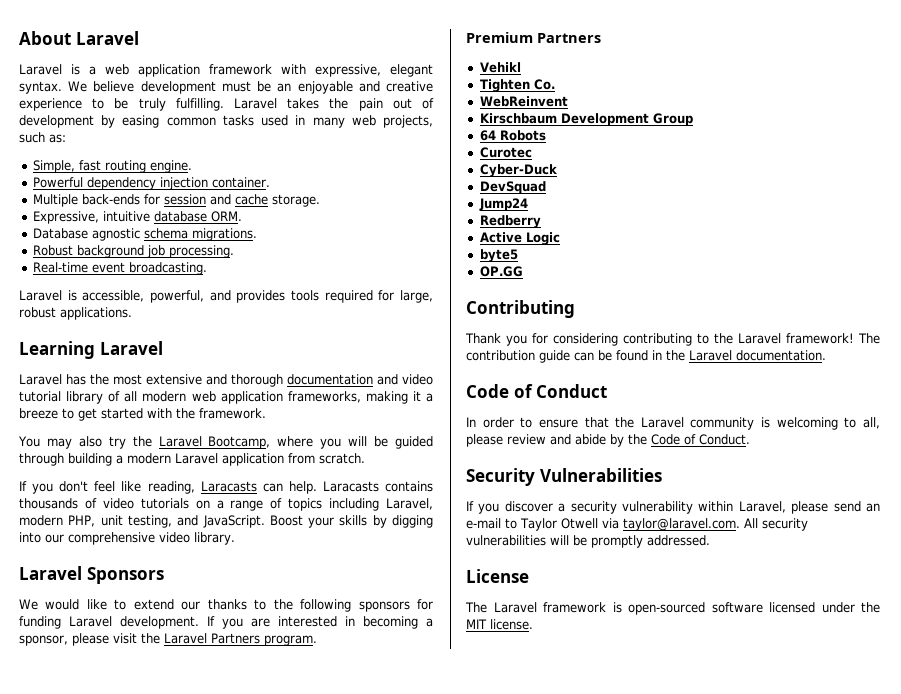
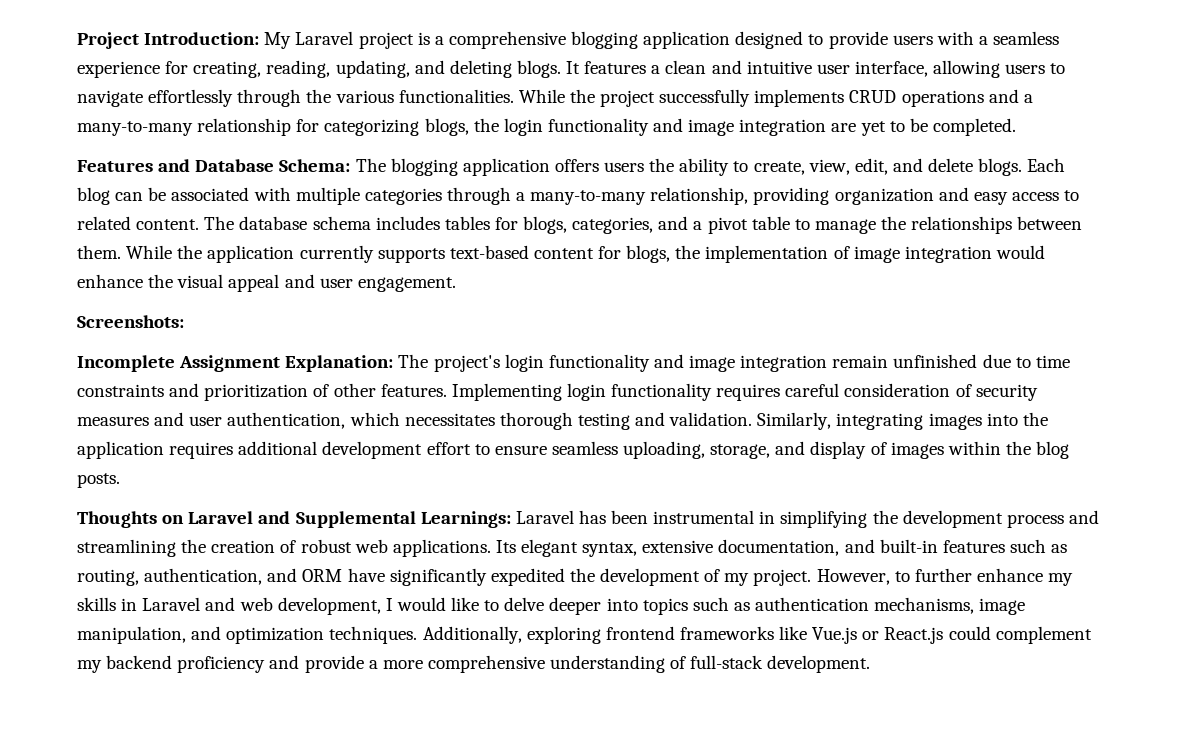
- About Laravel
- Laravel is a web application framework with expressive, elegant syntax. We believe development must be an enjoyable and creative experience to be truly fulfilling. Laravel takes the pain out of development by easing common tasks used in many web projects, such as:
- Simple, fast routing engine.
- Powerful dependency injection container.
- Multiple back-ends for session and cache storage.
- Expressive, intuitive database ORM.
- Database agnostic schema migrations.
- Robust background job processing.
- Real-time event broadcasting.
- Laravel is accessible, powerful, and provides tools required for large, robust applications.
- Learning Laravel
- Laravel has the most extensive and thorough documentation and video tutorial library of all modern web application frameworks, making it a breeze to get started with the framework.
- You may also try the Laravel Bootcamp, where you will be guided through building a modern Laravel application from scratch.
- If you don't feel like reading, Laracasts can help. Laracasts contains thousands of video tutorials on a range of topics including Laravel, modern PHP, unit testing, and JavaScript. Boost your skills by digging into our comprehensive video library.
- Laravel Sponsors
- We would like to extend our thanks to the following sponsors for funding Laravel development. If you are interested in becoming a sponsor, please visit the Laravel Partners program.
- Premium Partners
- Vehikl
- Tighten Co.
- WebReinvent
- Kirschbaum Development Group
- 64 Robots
- Curotec
- Cyber-Duck
- DevSquad
- Jump24
- Redberry
- Active Logic
- byte5
- OP.GG
- Contributing
- Thank you for considering contributing to the Laravel framework! The contribution guide can be found in the Laravel documentation.
- Code of Conduct
- In order to ensure that the Laravel community is welcoming to all, please review and abide by the Code of Conduct.
- Security Vulnerabilities
- If you discover a security vulnerability within Laravel, please send an e-mail to Taylor Otwell via taylor@laravel.com. All security vulnerabilities will be promptly addressed.
- License
- The Laravel framework is open-sourced software licensed under the MIT license.
+ Project Introduction: My Laravel project is a comprehensive blogging application designed to provide users with a seamless experience for creating, reading, updating, and deleting blogs. It features a clean and intuitive user interface, allowing users to navigate effortlessly through the various functionalities. While the project successfully implements CRUD operations and a many-to-many relationship for categorizing blogs, the login functionality and image integration are yet to be completed.
+ Features and Database Schema: The blogging application offers users the ability to create, view, edit, and delete blogs. Each blog can be associated with multiple categories through a many-to-many relationship, providing organization and easy access to related content. The database schema includes tables for blogs, categories, and a pivot table to manage the relationships between them. While the application currently supports text-based content for blogs, the implementation of image integration would enhance the visual appeal and user engagement.
+ Screenshots:
+ Incomplete Assignment Explanation: The project's login functionality and image integration remain unfinished due to time constraints and prioritization of other features. Implementing login functionality requires careful consideration of security measures and user authentication, which necessitates thorough testing and validation. Similarly, integrating images into the application requires additional development effort to ensure seamless uploading, storage, and display of images within the blog posts.
+ Thoughts on Laravel and Supplemental Learnings: Laravel has been instrumental in simplifying the development process and streamlining the creation of robust web applications. Its elegant syntax, extensive documentation, and built-in features such as routing, authentication, and ORM have significantly expedited the development of my project. However, to further enhance my skills in Laravel and web development, I would like to delve deeper into topics such as authentication mechanisms, image manipulation, and optimization techniques. Additionally, exploring frontend frameworks like Vue.js or React.js could complement my backend proficiency and provide a more comprehensive understanding of full-stack development.

